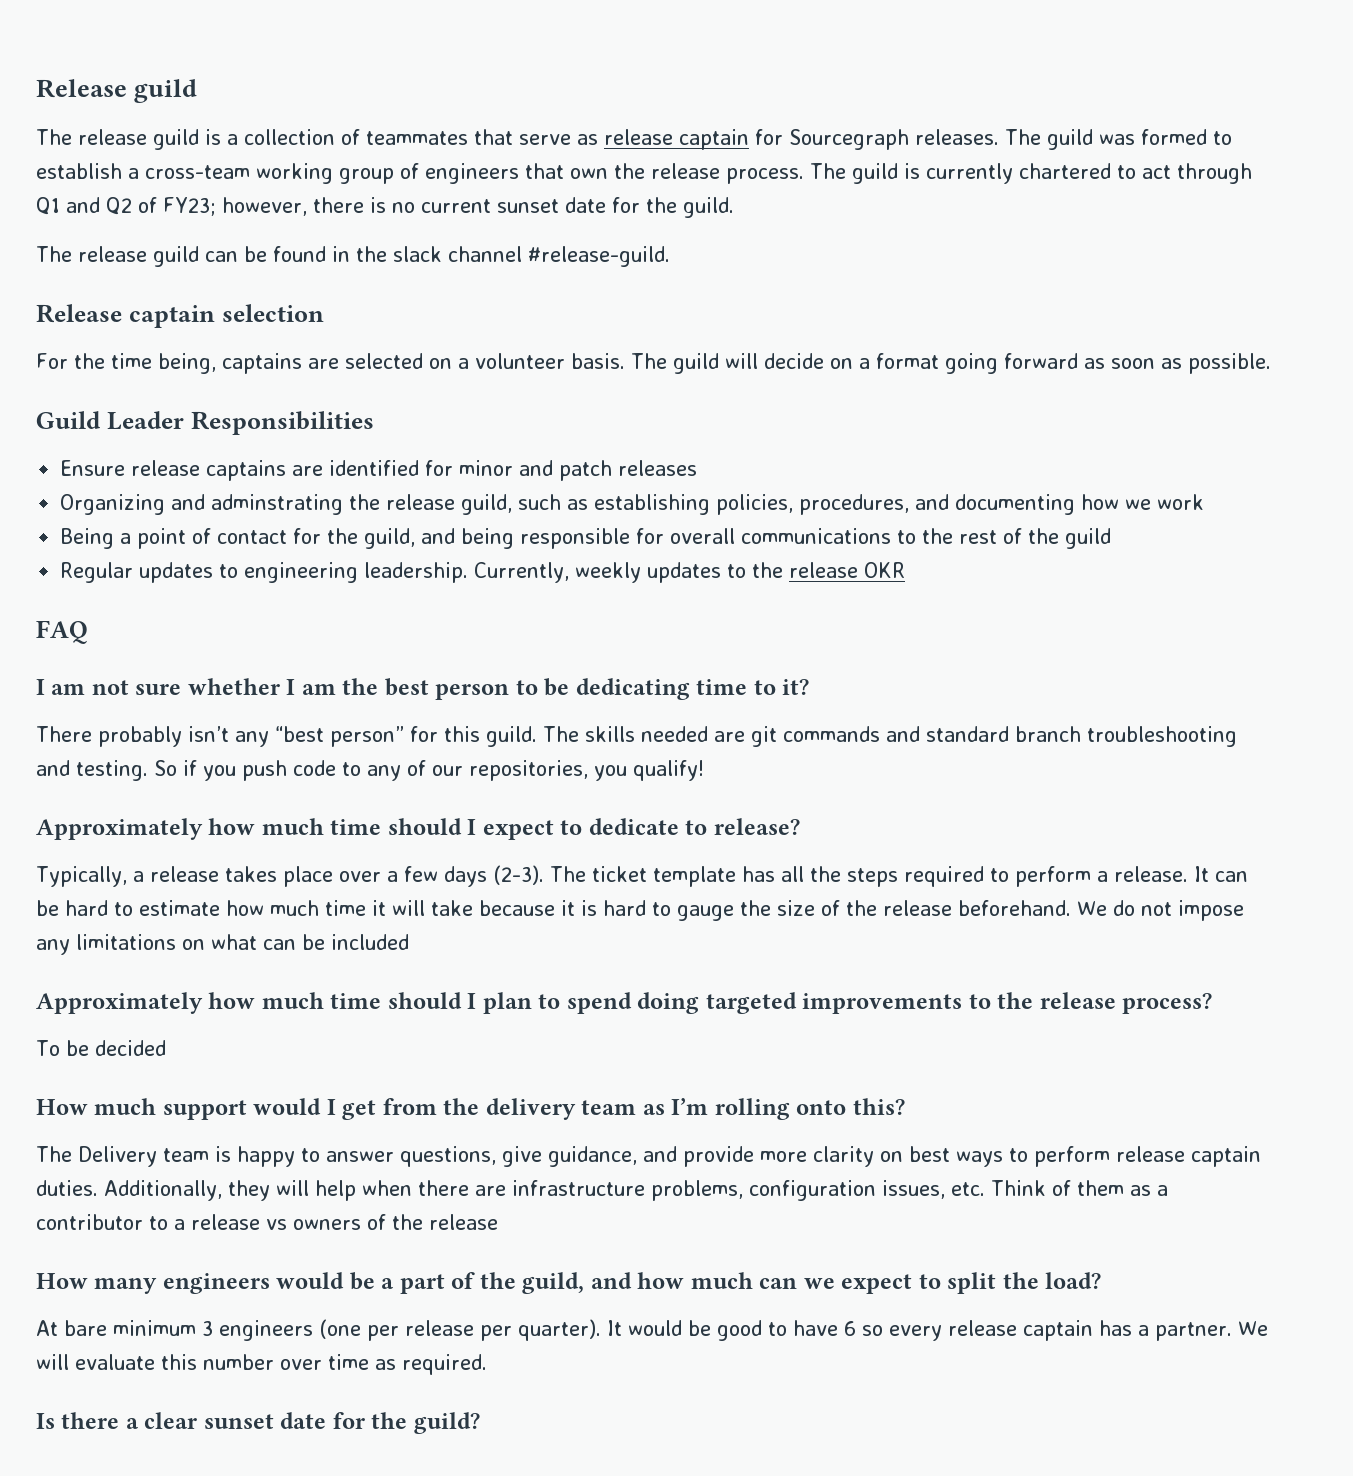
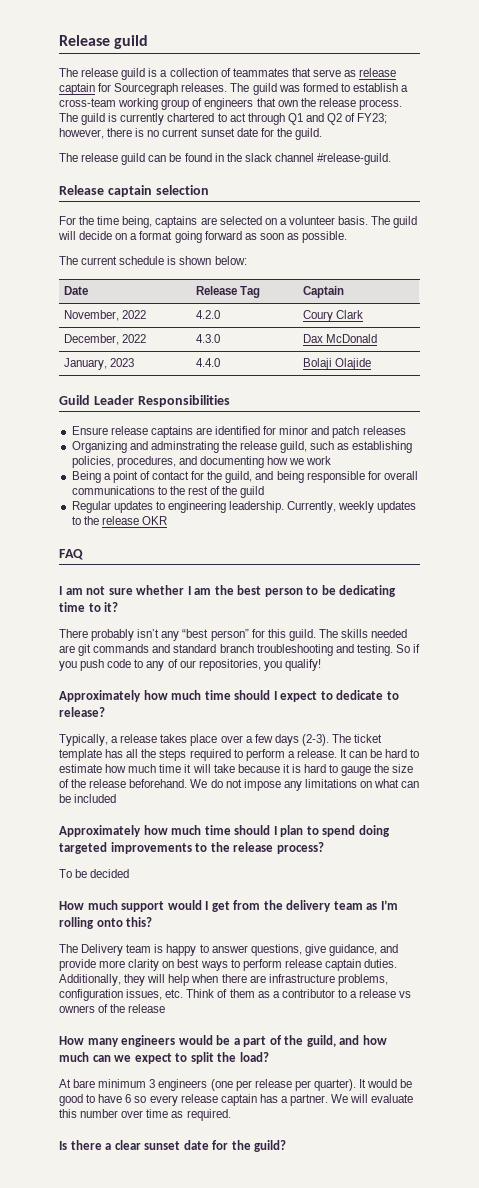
+ The current schedule is shown below:
+ Date | Release Tag | Captain
+ November, 2022 | 4.2.0 | Coury Clark
+ December, 2022 | 4.3.0 | Dax McDonald
+ January, 2023 | 4.4.0 | Bolaji Olajide

